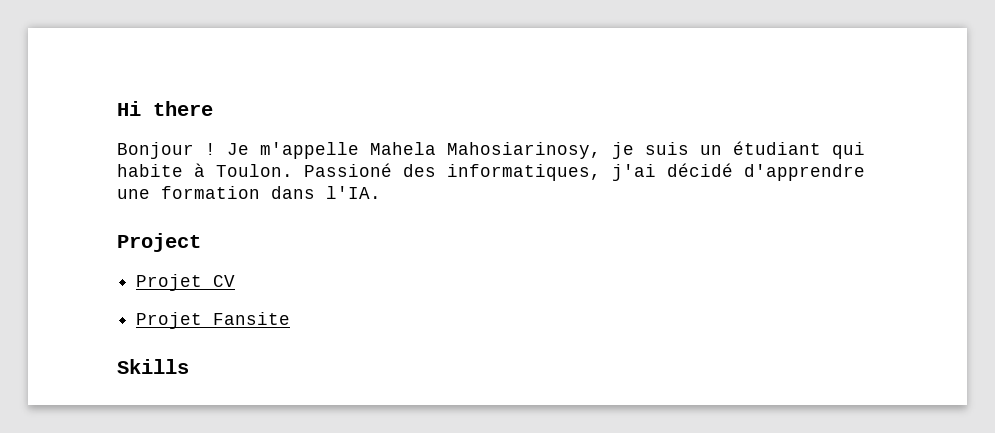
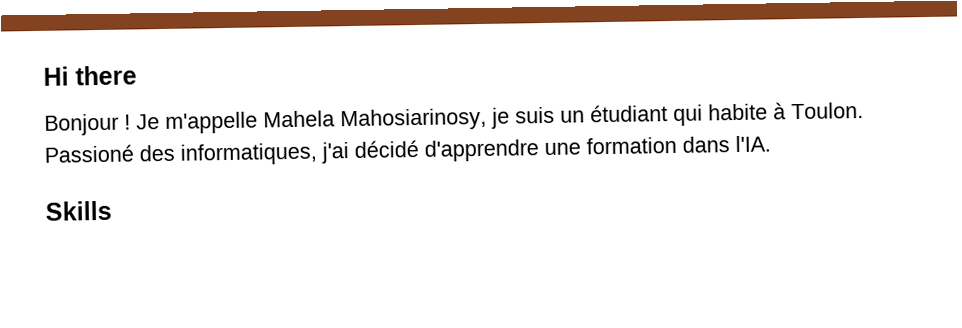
- Project
- Projet CV
- Projet Fansite

